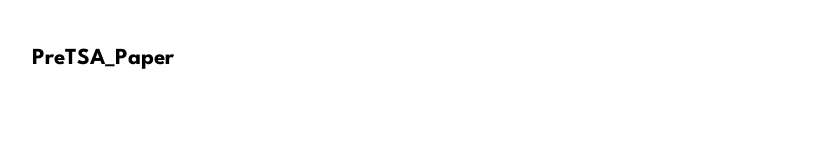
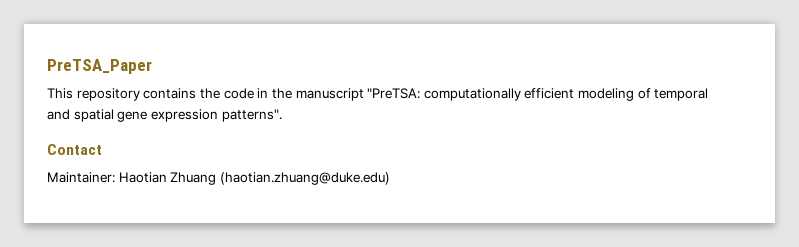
+ This repository contains the code in the manuscript "PreTSA: computationally efficient modeling of temporal and spatial gene expression patterns".
+ Contact
+ Maintainer: Haotian Zhuang (haotian.zhuang@duke.edu)

